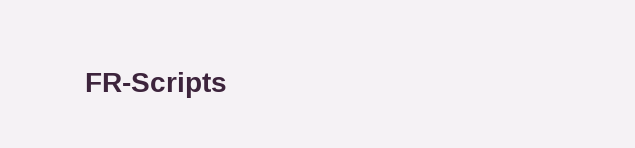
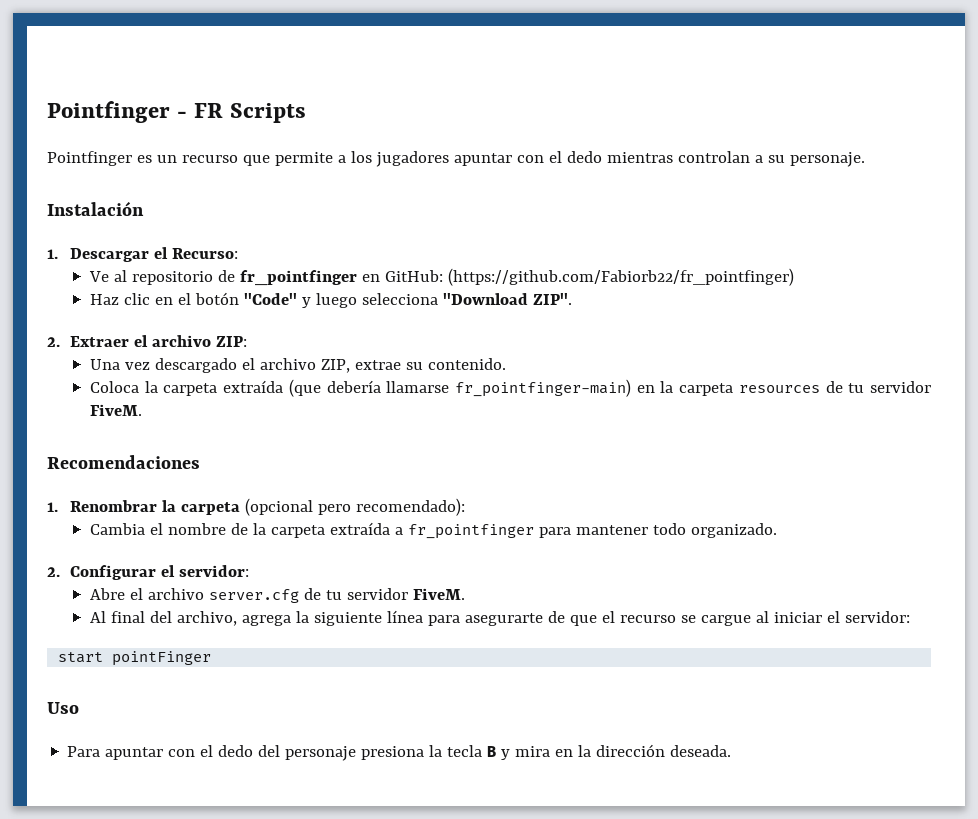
- FR-Scripts
+ Pointfinger - FR Scripts
+ Pointfinger es un recurso que permite a los jugadores apuntar con el dedo mientras controlan a su personaje.
+ Instalación
+ 1. Descargar el Recurso:
+ Ve al repositorio de fr_pointfinger en GitHub: (https://github.com/Fabiorb22/fr_pointfinger)
+ Haz clic en el botón "Code" y luego selecciona "Download ZIP".
+ 2. Extraer el archivo ZIP:
+ Una vez descargado el archivo ZIP, extrae su contenido.
+ Coloca la carpeta extraída (que debería llamarse fr_pointfinger-main) en la carpeta resources de tu servidor FiveM.
+ Recomendaciones
+ 1. Renombrar la carpeta (opcional pero recomendado):
+ Cambia el nombre de la carpeta extraída a fr_pointfinger para mantener todo organizado.
+ 2. Configurar el servidor:
+ Abre el archivo server.cfg de tu servidor FiveM.
+ Al final del archivo, agrega la siguiente línea para asegurarte de que el recurso se cargue al iniciar el servidor:
+ start pointFinger
+ Uso
+ Para apuntar con el dedo del personaje presiona la tecla B y mira en la dirección deseada.

